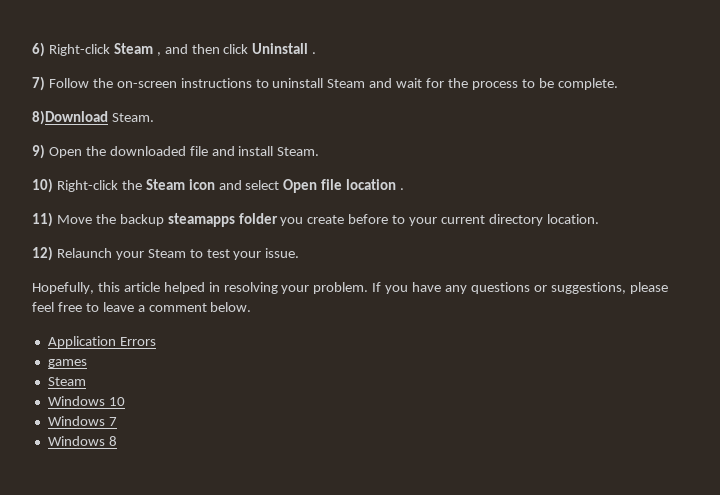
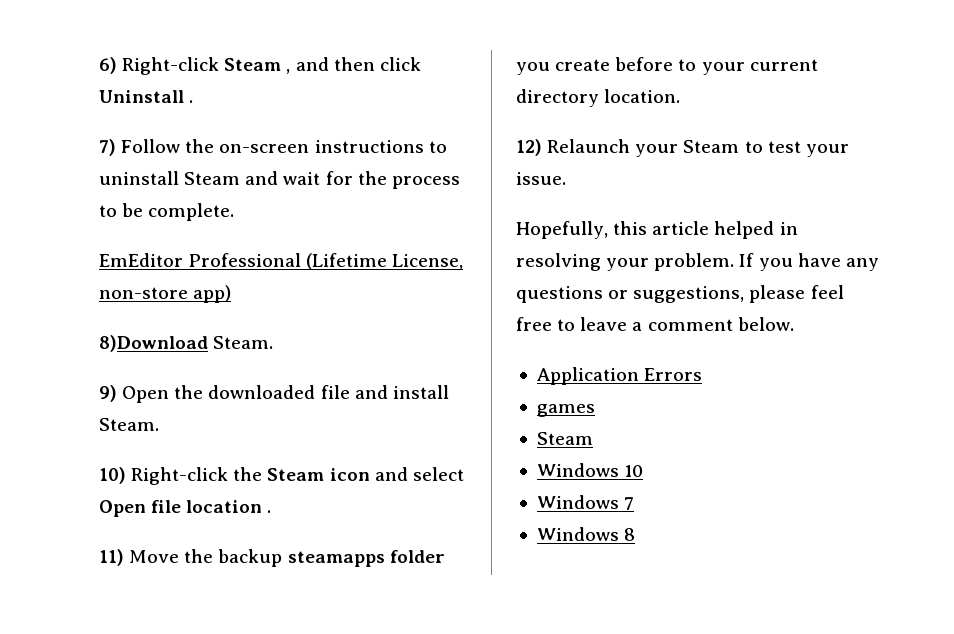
+ EmEditor Professional (Lifetime License, non-store app)

